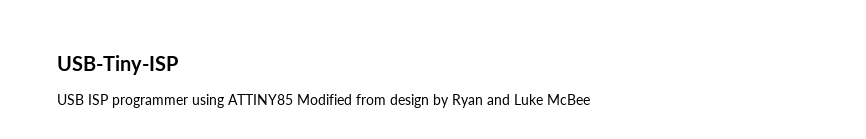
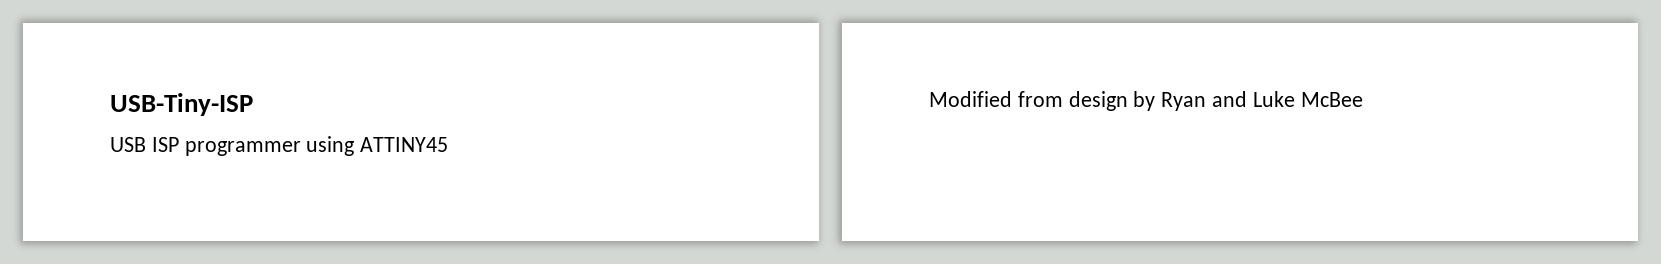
- USB ISP programmer using ATTINY85 Modified from design by Ryan and Luke McBee
+ USB ISP programmer using ATTINY45
+ Modified from design by Ryan and Luke McBee

